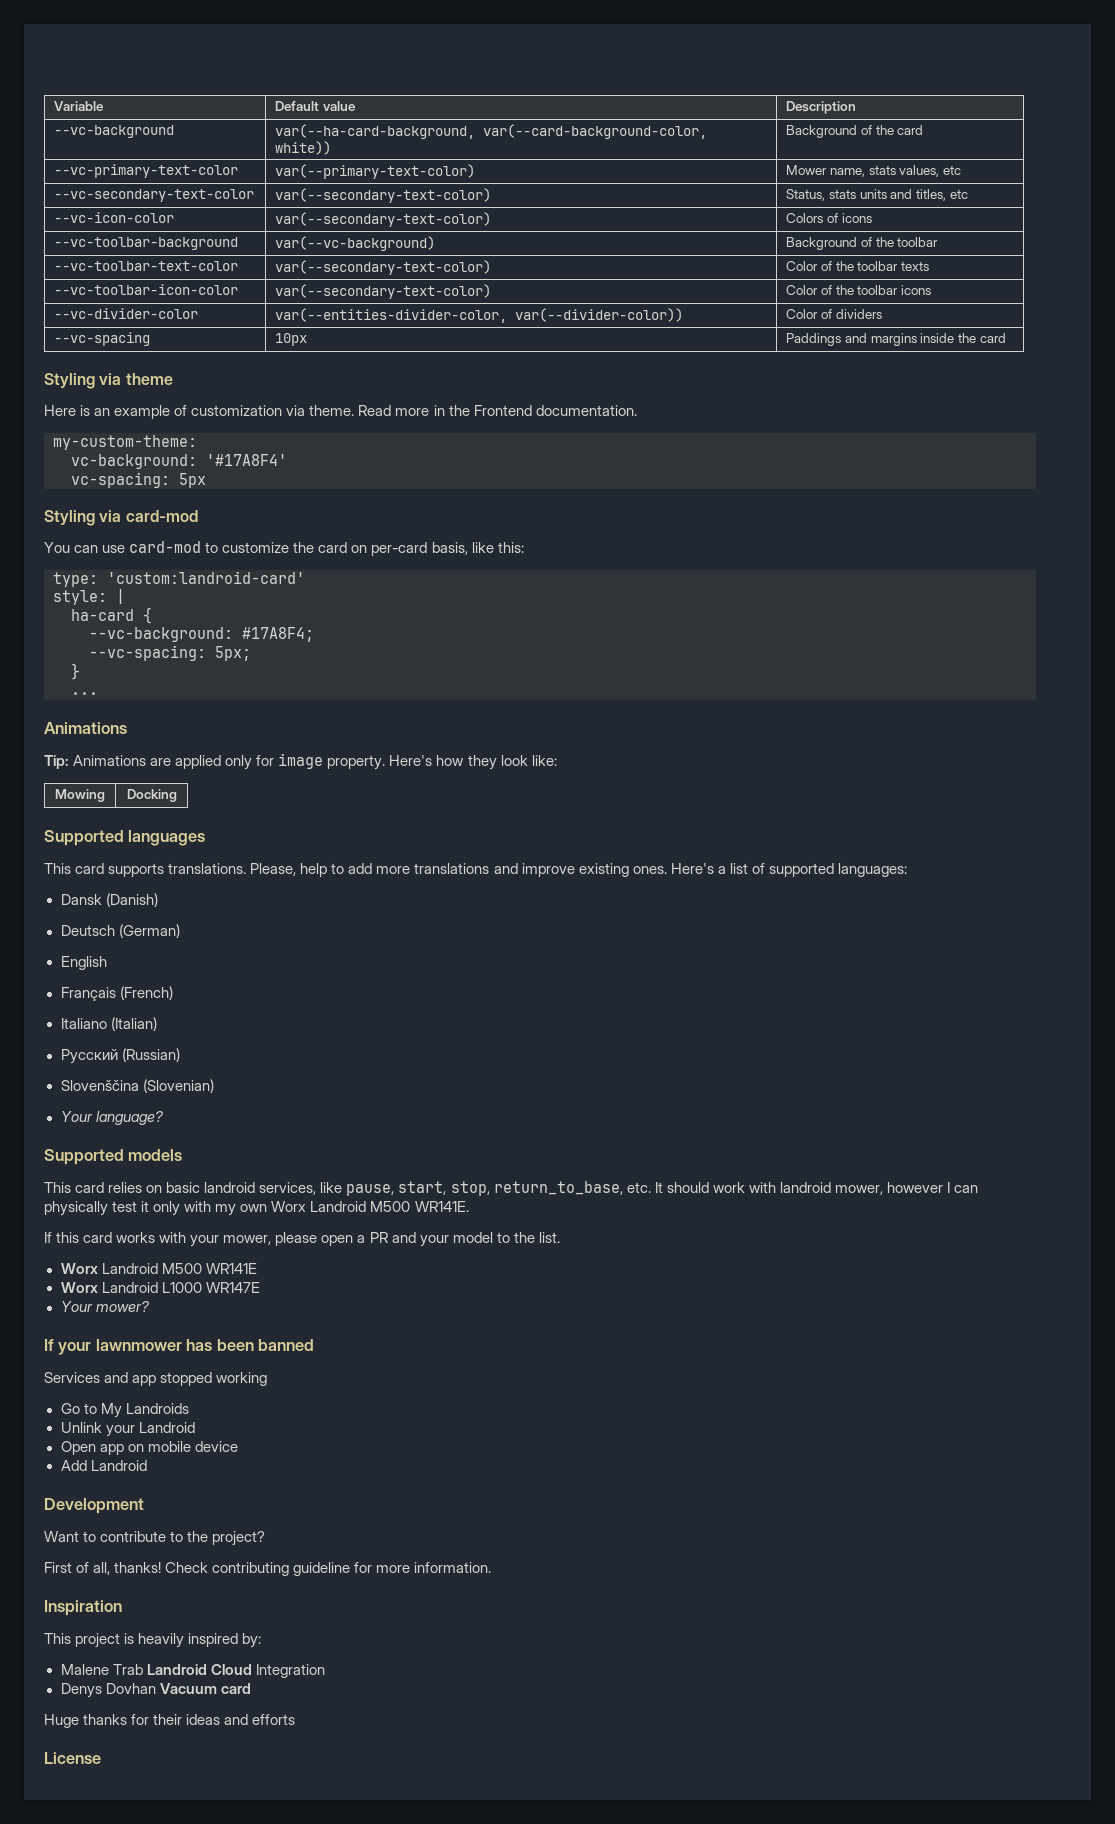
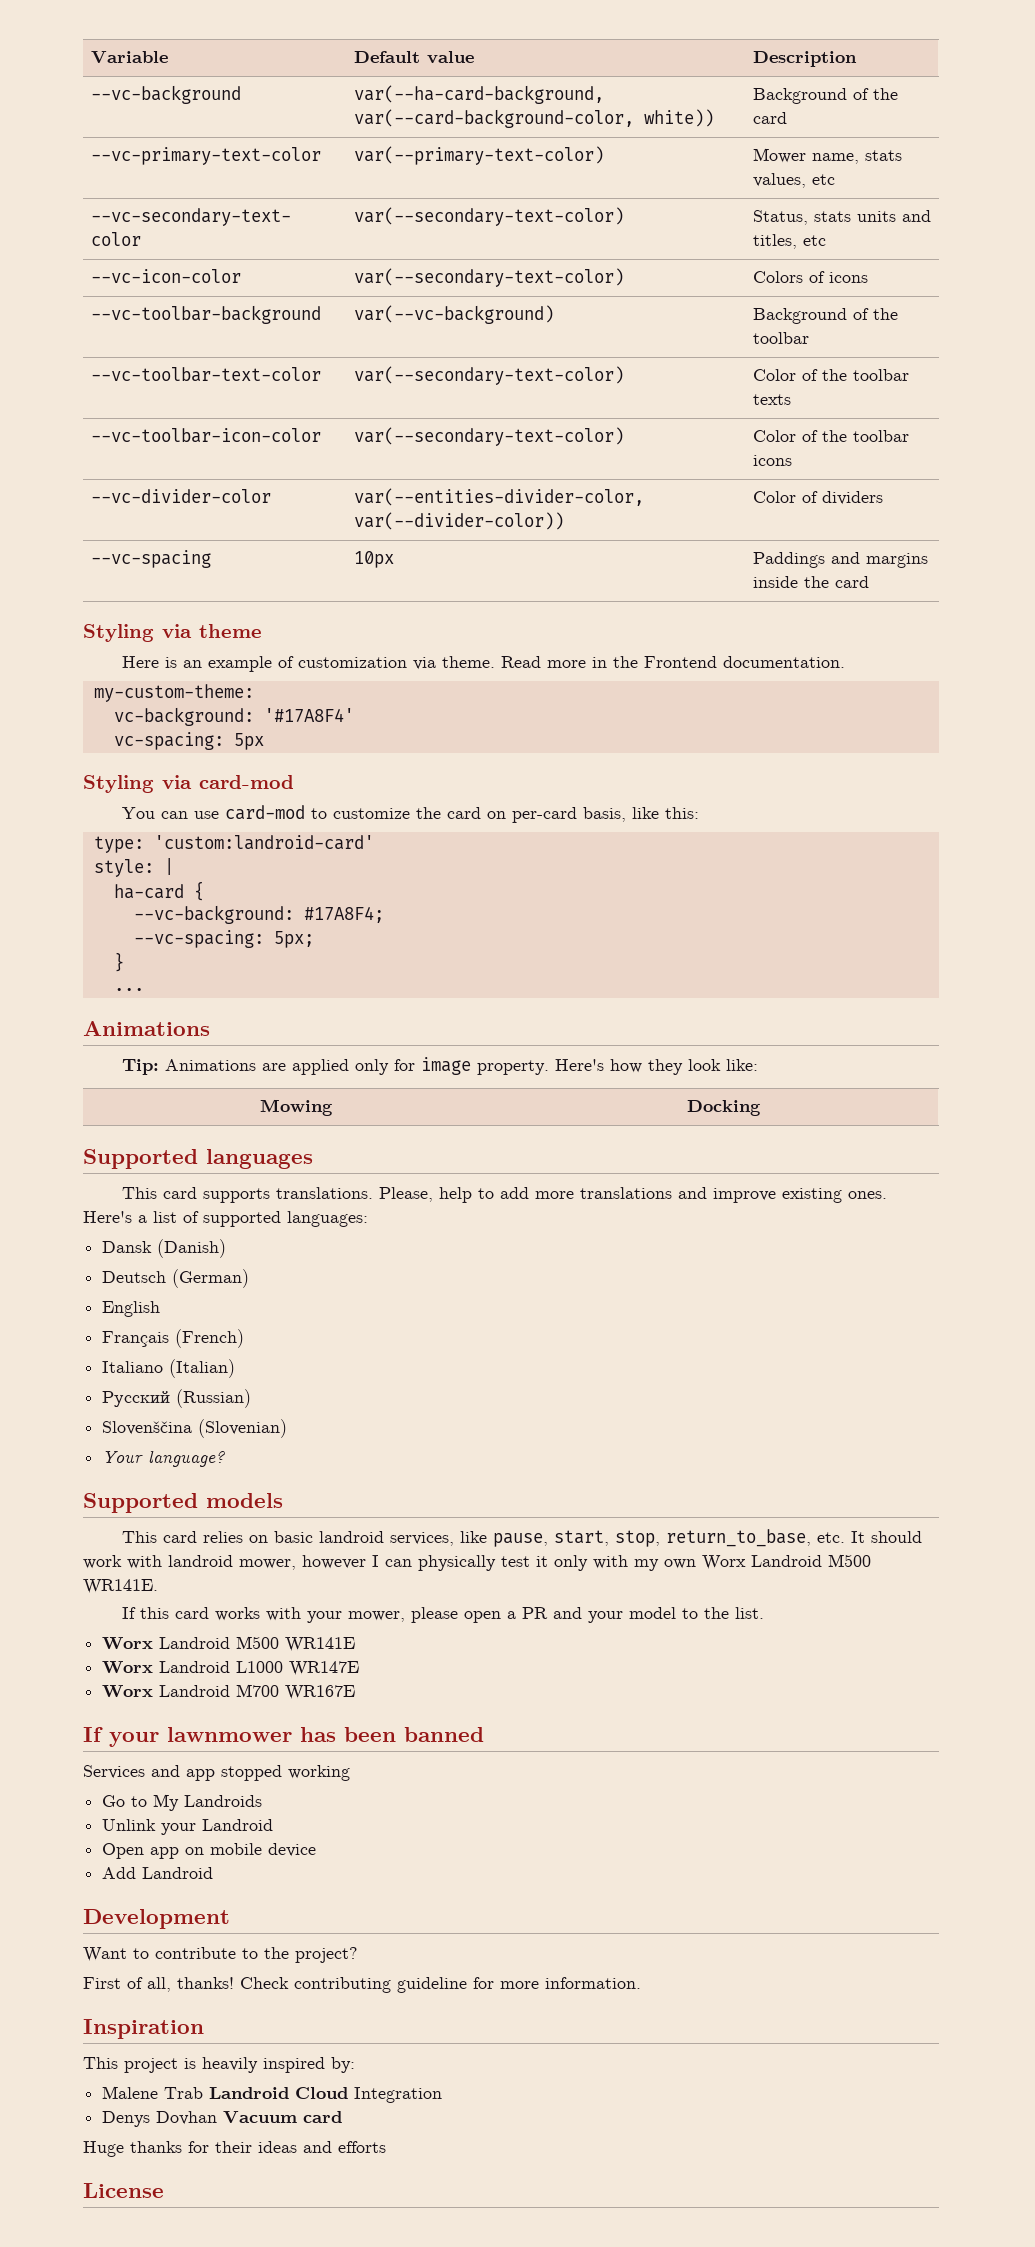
- Your mower?
+ Worx Landroid M700 WR167E

